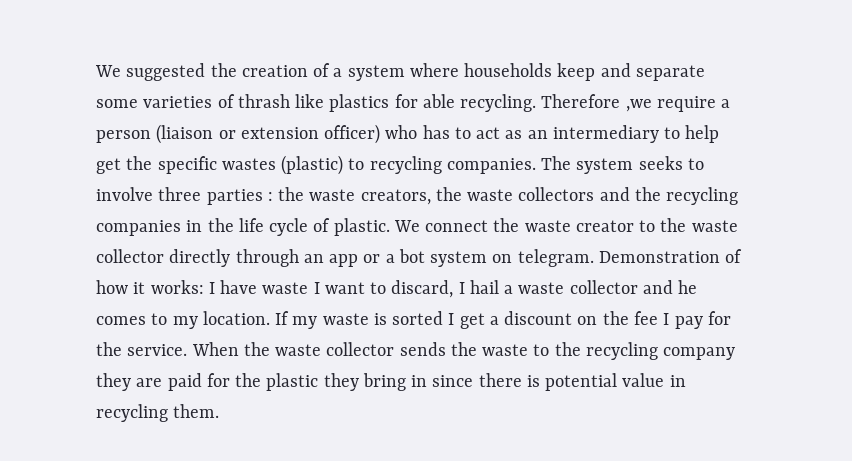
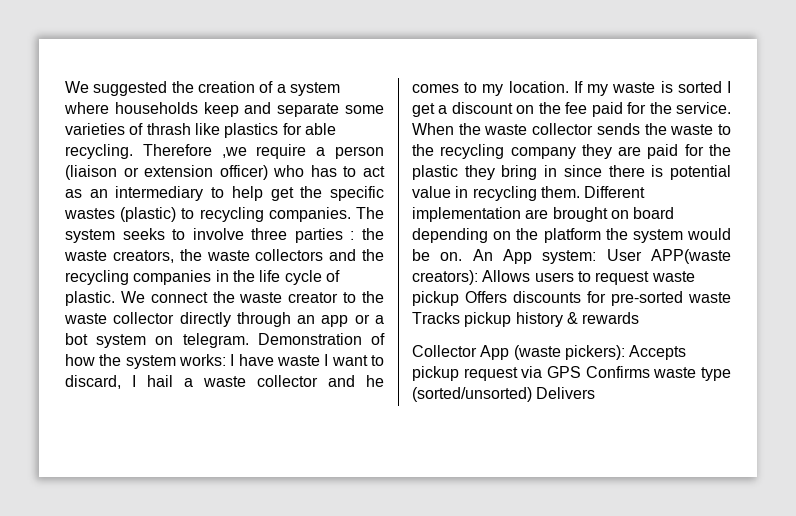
- Demonstration of how it works: I have waste I want to discard, I hail a waste collector and he comes to my location.
+ Demonstration of how the system works: I have waste I want to discard, I hail a waste collector and he comes to my location.
- If my waste is sorted I get a discount on the fee I pay for the service.
+ If my waste is sorted I get a discount on the fee paid for the service.
+ Different implementation are brought on board depending on the platform the system would be on. An App system: User APP(waste creators): Allows users to request waste pickup Offers discounts for pre-sorted waste Tracks pickup history & rewards
+ Collector App (waste pickers): Accepts pickup request via GPS Confirms waste type (sorted/unsorted) Delivers

